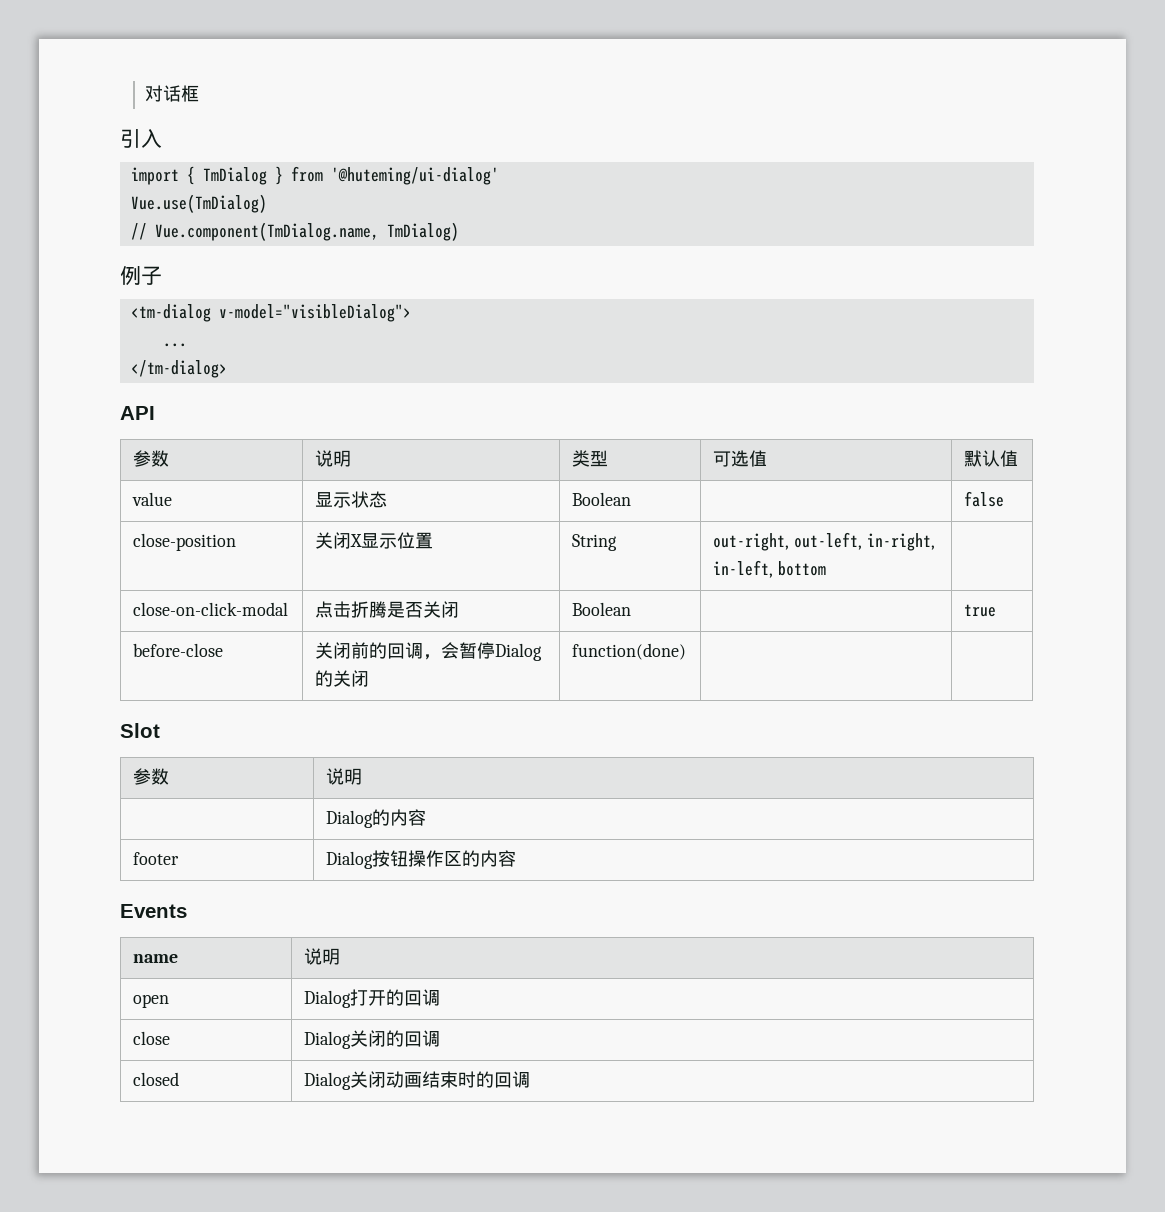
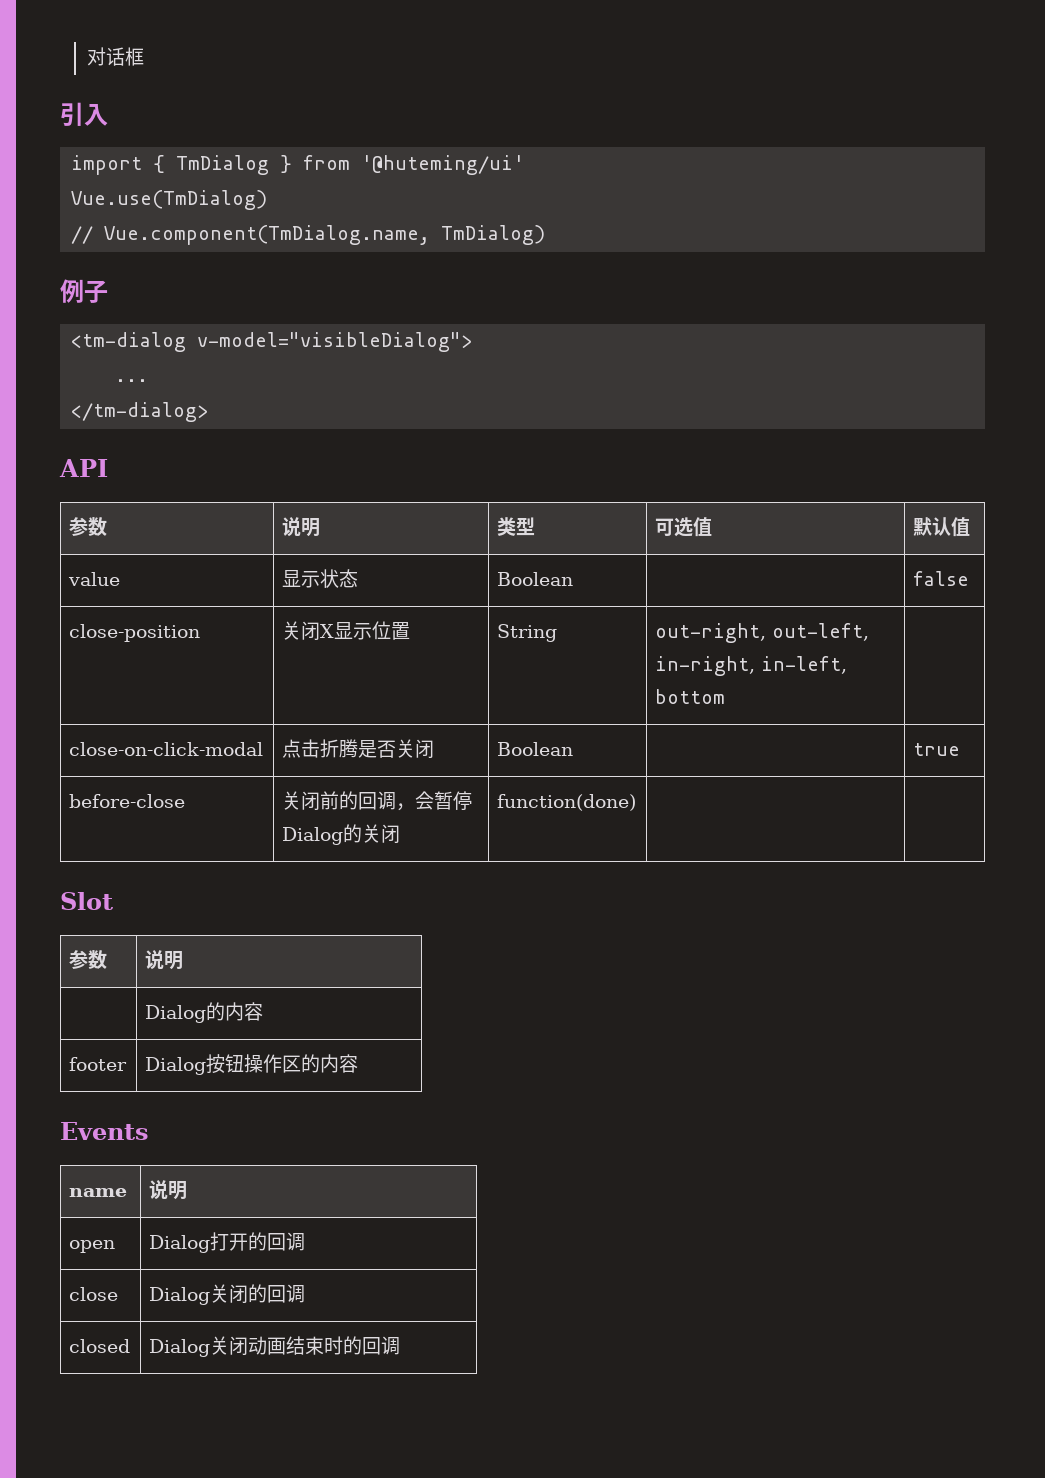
- import { TmDialog } from '@huteming/ui-dialog'
+ import { TmDialog } from '@huteming/ui'

